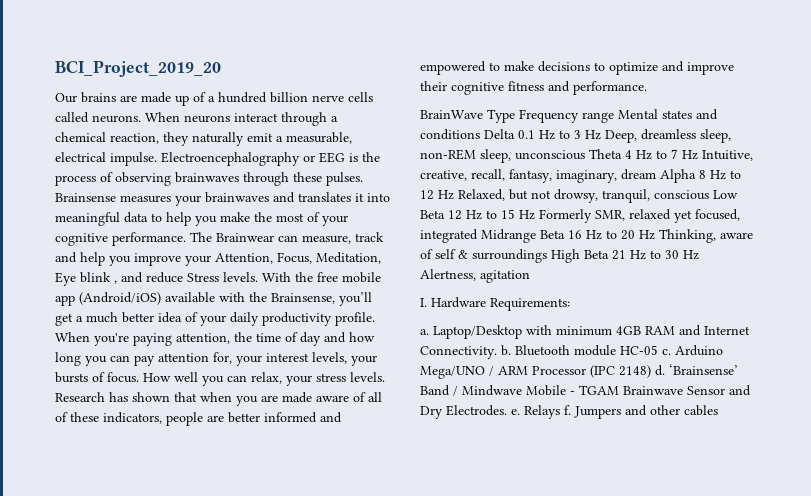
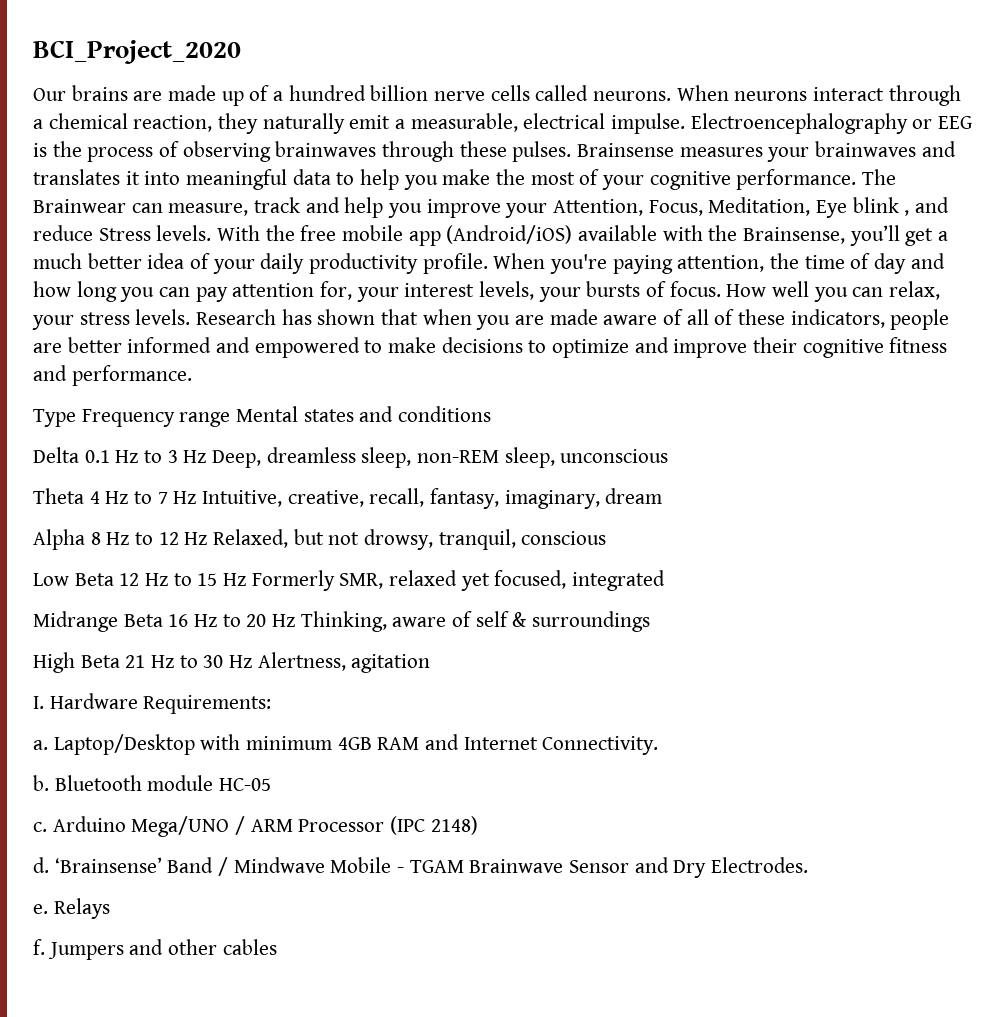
- BCI_Project_2019_20
+ BCI_Project_2020
- BrainWave Type Frequency range Mental states and conditions Delta 0.1 Hz to 3 Hz Deep, dreamless sleep, non-REM sleep, unconscious Theta 4 Hz to 7 Hz Intuitive, creative, recall, fantasy, imaginary, dream Alpha 8 Hz to 12 Hz Relaxed, but not drowsy, tranquil, conscious Low Beta 12 Hz to 15 Hz Formerly SMR, relaxed yet focused, integrated Midrange Beta 16 Hz to 20 Hz Thinking, aware of self & surroundings High Beta 21 Hz to 30 Hz Alertness, agitation
+ Type Frequency range Mental states and conditions
+ Delta 0.1 Hz to 3 Hz Deep, dreamless sleep, non-REM sleep, unconscious
+ Theta 4 Hz to 7 Hz Intuitive, creative, recall, fantasy, imaginary, dream
+ Alpha 8 Hz to 12 Hz Relaxed, but not drowsy, tranquil, conscious
+ Low Beta 12 Hz to 15 Hz Formerly SMR, relaxed yet focused, integrated
+ Midrange Beta 16 Hz to 20 Hz Thinking, aware of self & surroundings
+ High Beta 21 Hz to 30 Hz Alertness, agitation
- Laptop/Desktop with minimum 4GB RAM and Internet Connectivity. b.
+ Laptop/Desktop with minimum 4GB RAM and Internet Connectivity.
+ b.
- Bluetooth module HC-05 c.
+ Bluetooth module HC-05
+ c.
- Arduino Mega/UNO / ARM Processor (IPC 2148) d.
+ Arduino Mega/UNO / ARM Processor (IPC 2148)
+ d.
- ‘Brainsense’ Band / Mindwave Mobile - TGAM Brainwave Sensor and Dry Electrodes. e.
+ ‘Brainsense’ Band / Mindwave Mobile - TGAM Brainwave Sensor and Dry Electrodes.
+ e.
- Relays f.
+ Relays
+ f.

